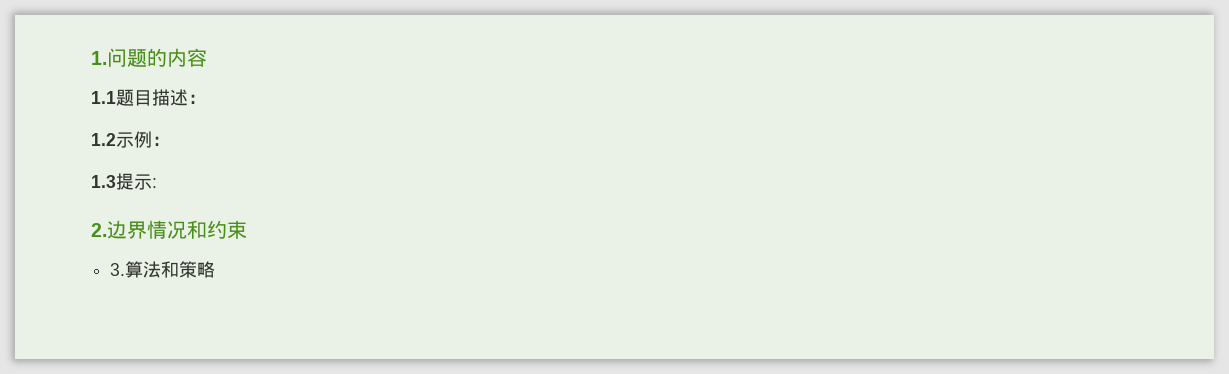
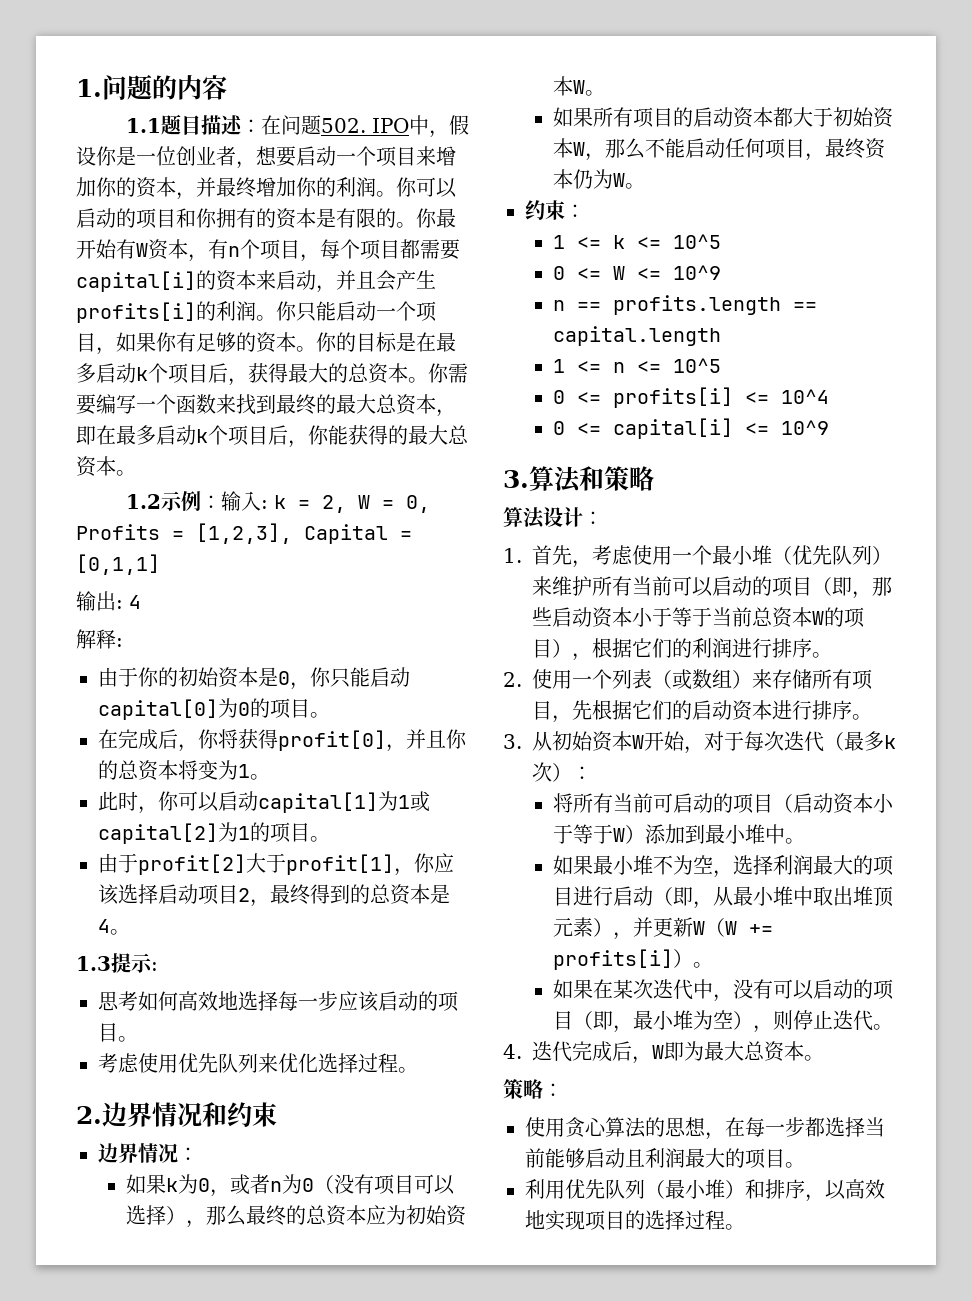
- 1.1题目描述：
- 1.2示例：
+ 1.1题目描述：在问题502. IPO中，假设你是一位创业者，想要启动一个项目来增加你的资本，并最终增加你的利润。你可以启动的项目和你拥有的资本是有限的。你最开始有W资本，有n个项目，每个项目都需要capital[i]的资本来启动，并且会产生profits[i]的利润。你只能启动一个项目，如果你有足够的资本。你的目标是在最多启动k个项目后，获得最大的总资本。你需要编写一个函数来找到最终的最大总资本，即在最多启动k个项目后，你能获得的最大总资本。
+ 1.2示例：输入: k = 2, W = 0, Profits = [1,2,3], Capital = [0,1,1]
+ 输出: 4
+ 解释:
+ 由于你的初始资本是0，你只能启动capital[0]为0的项目。
+ 在完成后，你将获得profit[0]，并且你的总资本将变为1。
+ 此时，你可以启动capital[1]为1或capital[2]为1的项目。
+ 由于profit[2]大于profit[1]，你应该选择启动项目2，最终得到的总资本是4。
  1.3提示:
+ 思考如何高效地选择每一步应该启动的项目。
+ 考虑使用优先队列来优化选择过程。
+ 边界情况：
+ 如果k为0，或者n为0（没有项目可以选择），那么最终的总资本应为初始资本W。
+ 如果所有项目的启动资本都大于初始资本W，那么不能启动任何项目，最终资本仍为W。
+ 约束：
+ 1 <= k <= 10^5
+ 0 <= W <= 10^9
+ n == profits.length == capital.length
+ 1 <= n <= 10^5
+ 0 <= profits[i] <= 10^4
+ 0 <= capital[i] <= 10^9
  3.算法和策略
+ 算法设计：
+ 1.首先，考虑使用一个最小堆（优先队列）来维护所有当前可以启动的项目（即，那些启动资本小于等于当前总资本W的项目），根据它们的利润进行排序。
+ 2.使用一个列表（或数组）来存储所有项目，先根据它们的启动资本进行排序。
+ 3.从初始资本W开始，对于每次迭代（最多k次）：
+ 将所有当前可启动的项目（启动资本小于等于W）添加到最小堆中。
+ 如果最小堆不为空，选择利润最大的项目进行启动（即，从最小堆中取出堆顶元素），并更新W（W += profits[i]）。
+ 如果在某次迭代中，没有可以启动的项目（即，最小堆为空），则停止迭代。
+ 4.迭代完成后，W即为最大总资本。
+ 策略：
+ 使用贪心算法的思想，在每一步都选择当前能够启动且利润最大的项目。
+ 利用优先队列（最小堆）和排序，以高效地实现项目的选择过程。

